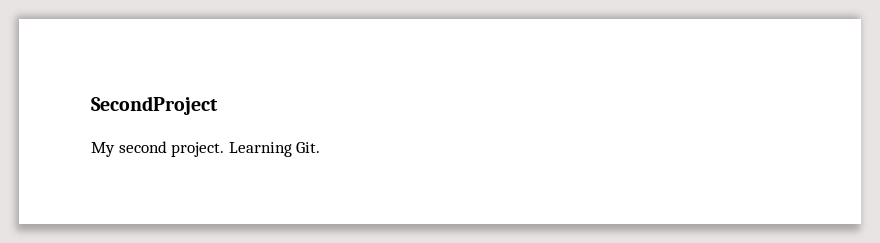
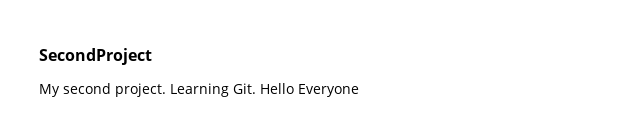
- Learning Git.
+ Learning Git. Hello Everyone

